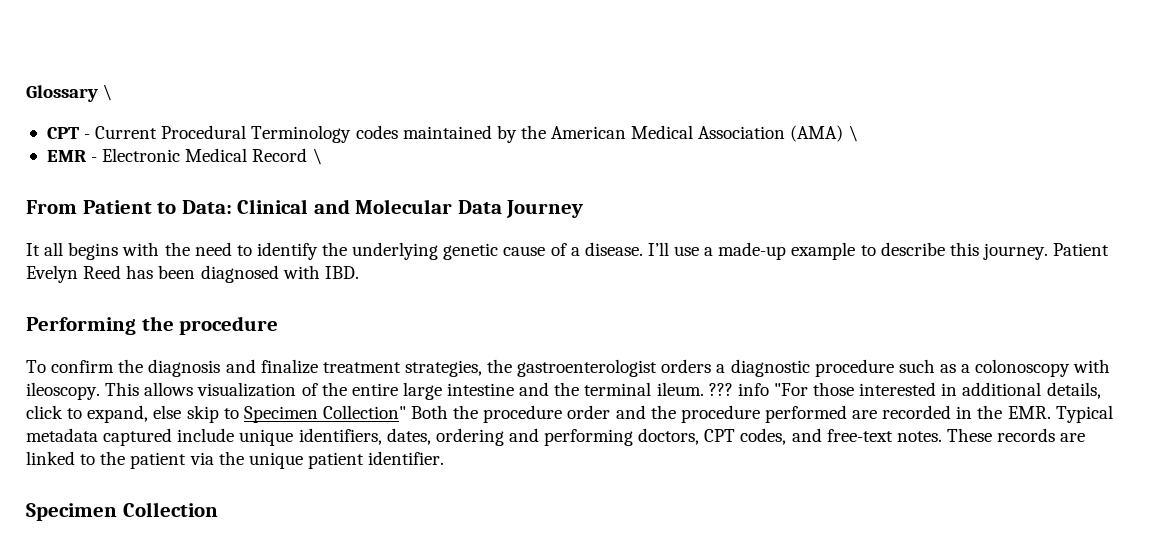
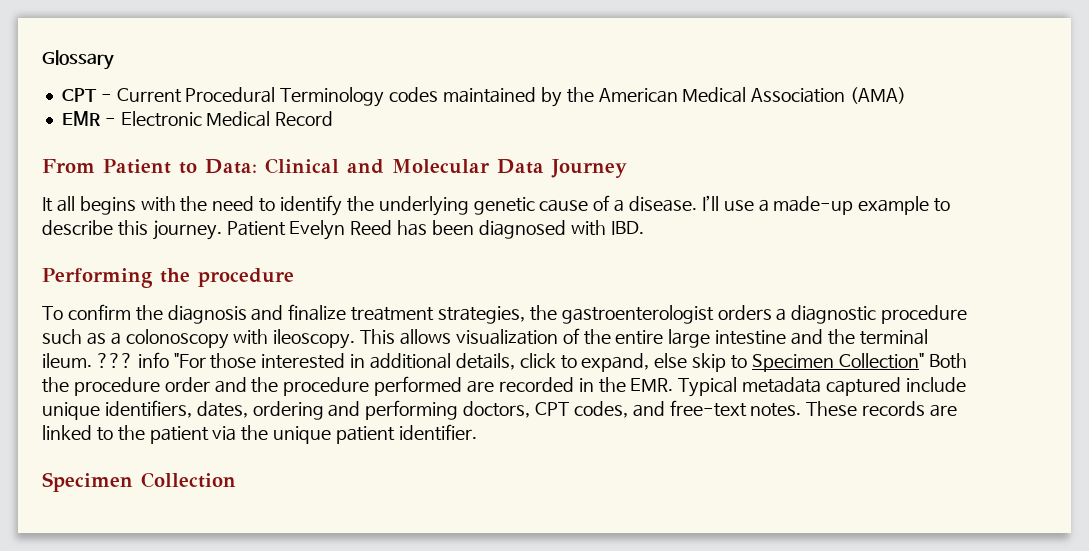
- Glossary \
+ Glossary
- CPT - Current Procedural Terminology codes maintained by the American Medical Association (AMA) \
+ CPT - Current Procedural Terminology codes maintained by the American Medical Association (AMA)
- EMR - Electronic Medical Record \
+ EMR - Electronic Medical Record

